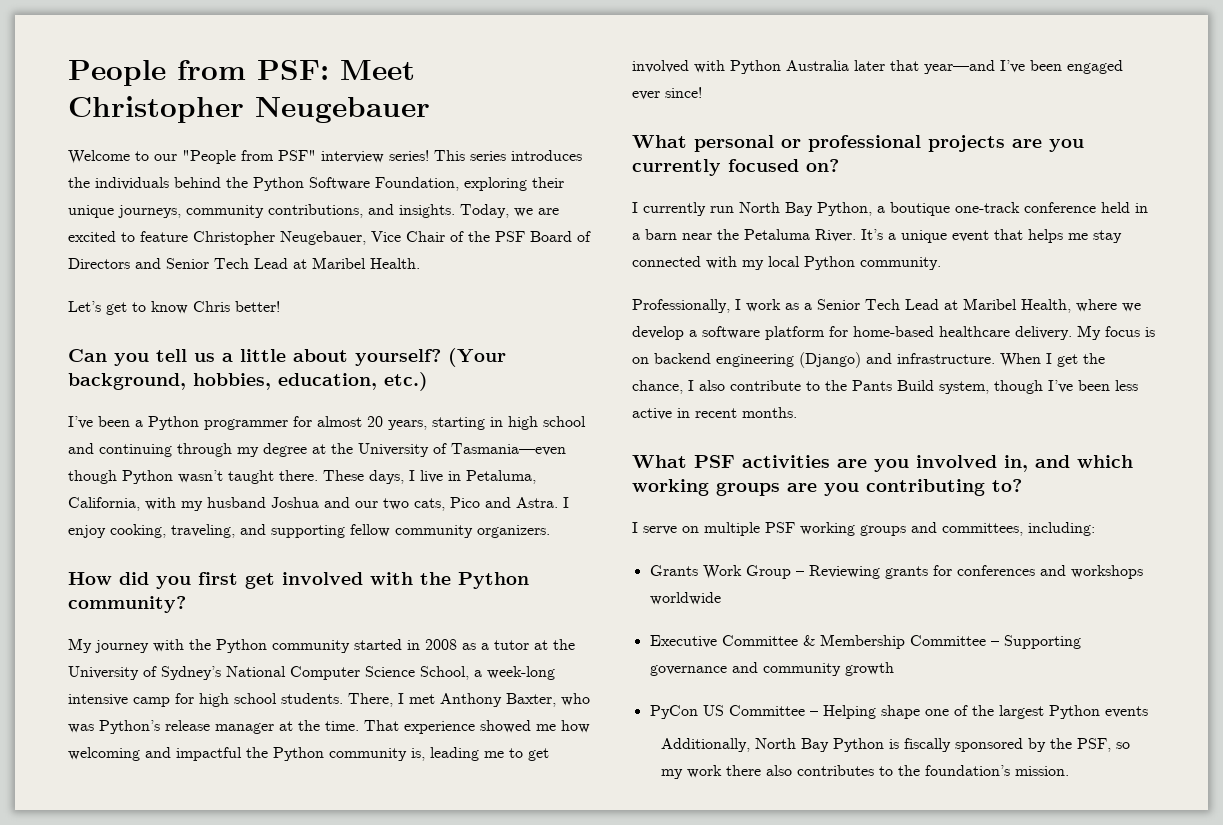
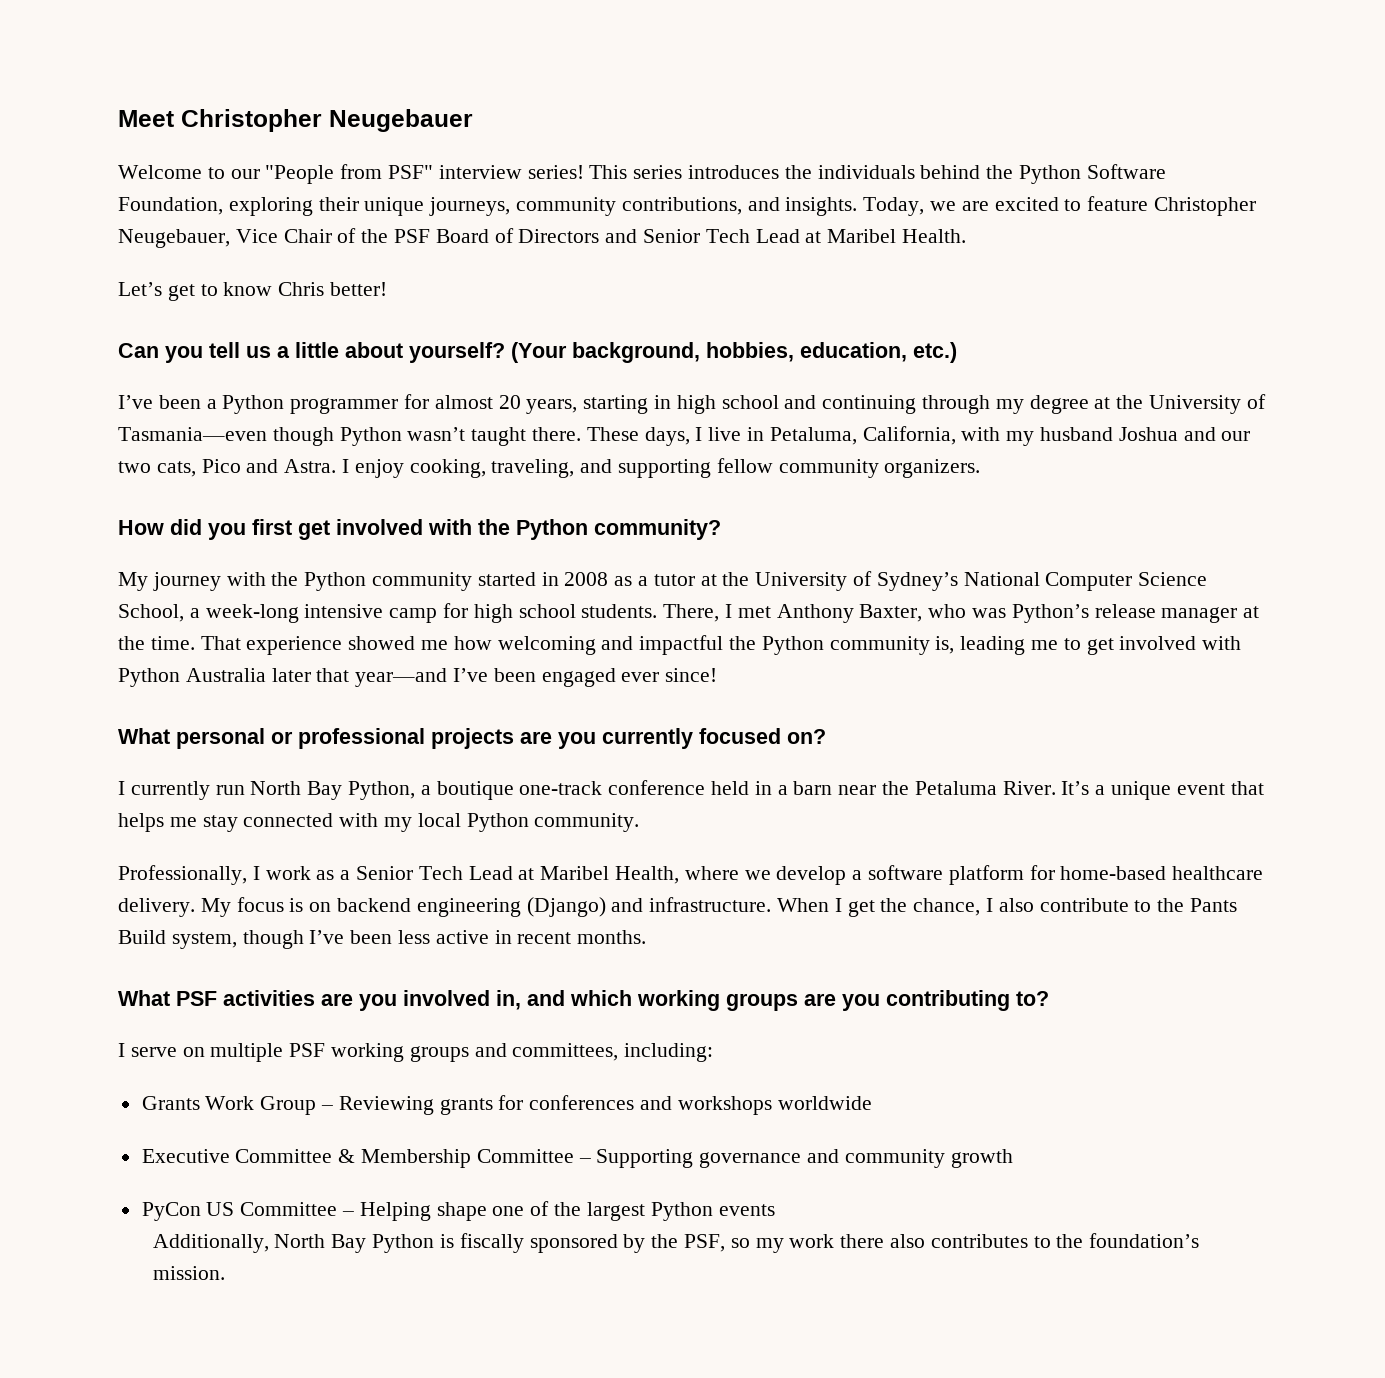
- People from PSF: Meet Christopher Neugebauer
+ Meet Christopher Neugebauer

